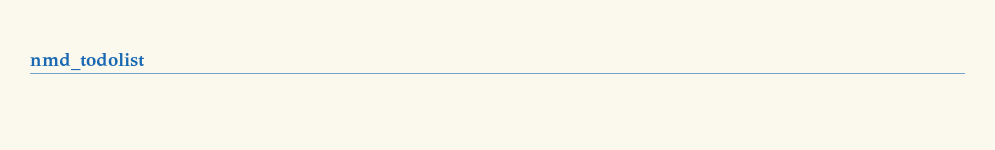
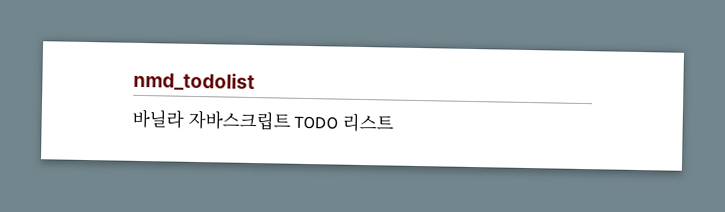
+ 바닐라 자바스크립트 TODO 리스트

